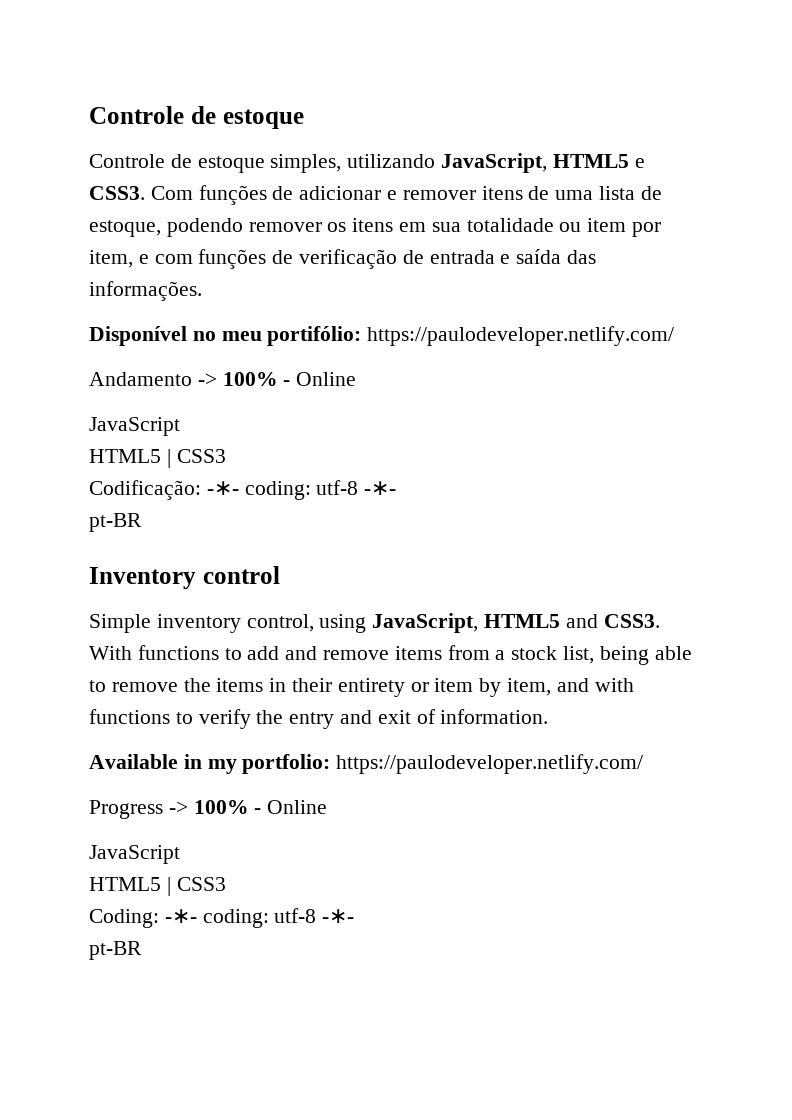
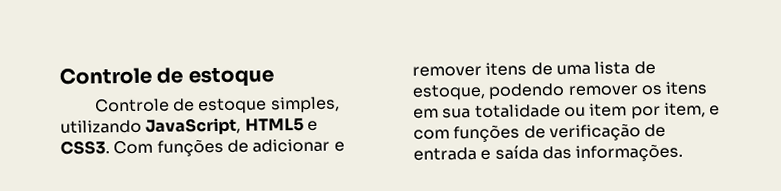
- Disponível no meu portifólio: https://paulodeveloper.netlify.com/
- Andamento -> 100% - Online
- JavaScript
- HTML5 | CSS3
- Codificação: -∗- coding: utf-8 -∗-
- pt-BR
- Inventory control
- Simple inventory control, using JavaScript, HTML5 and CSS3. With functions to add and remove items from a stock list, being able to remove the items in their entirety or item by item, and with functions to verify the entry and exit of information.
- Available in my portfolio: https://paulodeveloper.netlify.com/
- Progress -> 100% - Online
- JavaScript
- HTML5 | CSS3
- Coding: -∗- coding: utf-8 -∗-
- pt-BR

